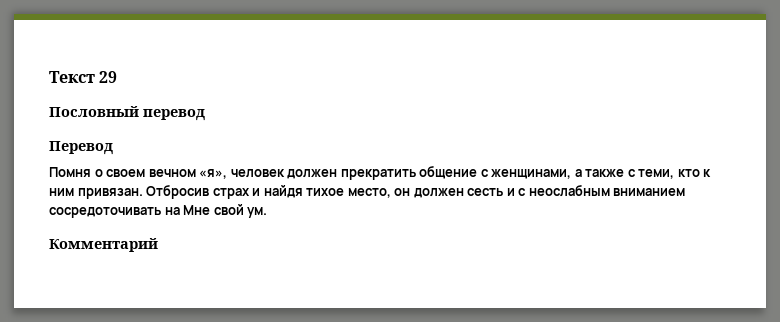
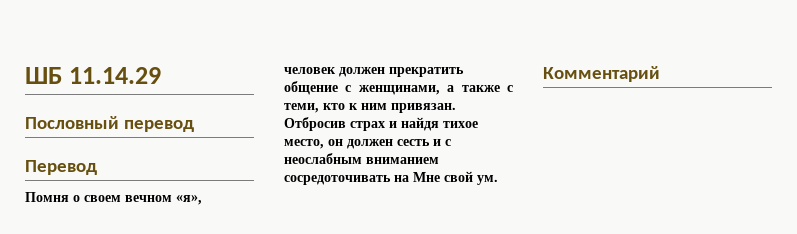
- Текст 29
+ ШБ 11.14.29

